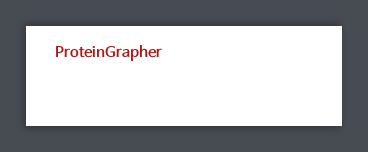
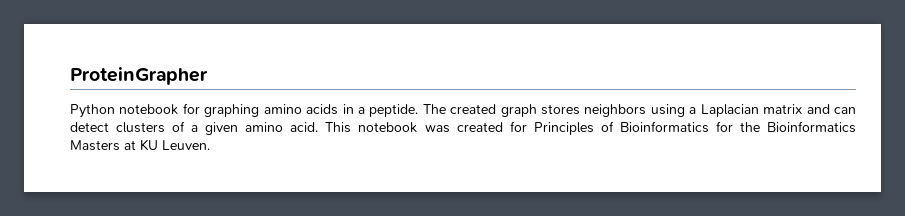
+ Python notebook for graphing amino acids in a peptide. The created graph stores neighbors using a Laplacian matrix and can detect clusters of a given amino acid. This notebook was created for Principles of Bioinformatics for the Bioinformatics Masters at KU Leuven.

